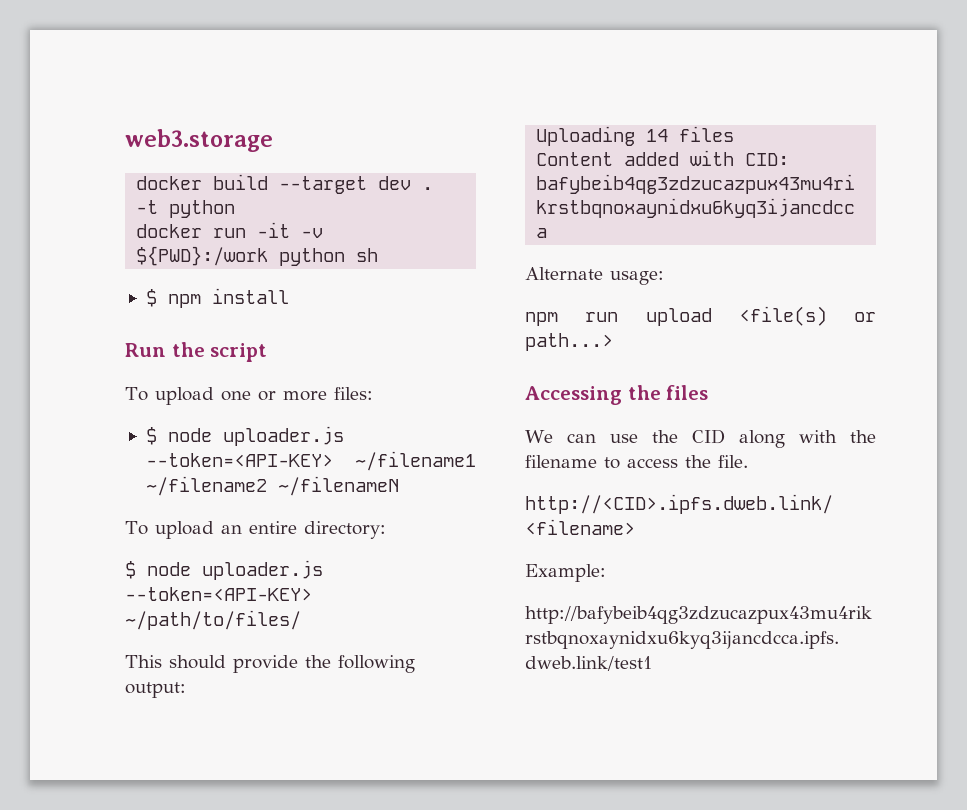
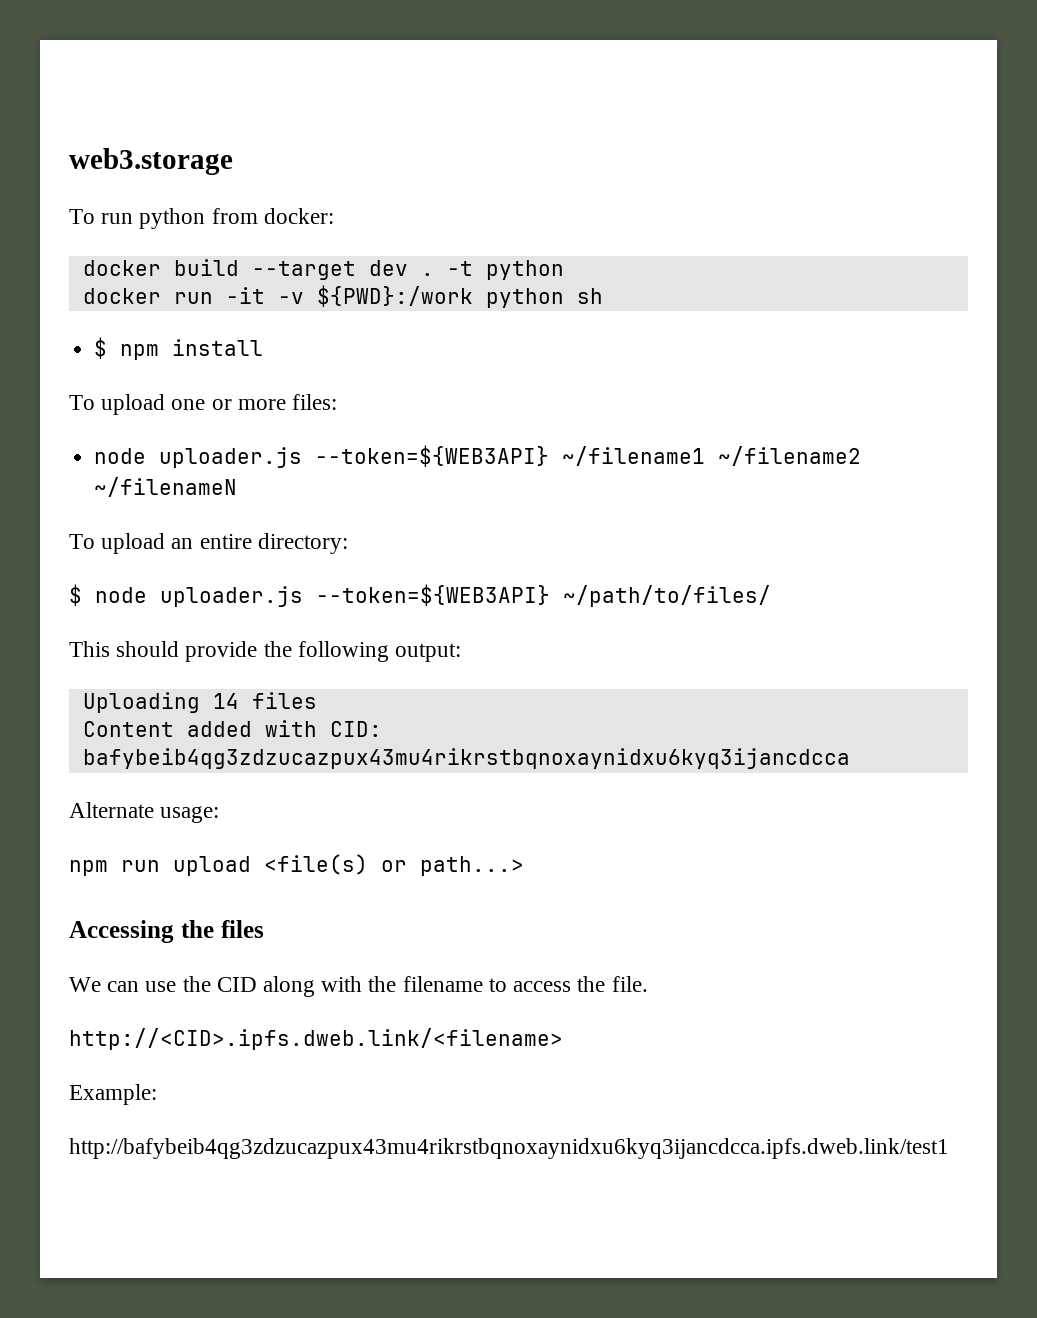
+ To run python from docker:
- Run the script
- $ node uploader.js --token=<API-KEY> ~/filename1 ~/filename2 ~/filenameN
+ node uploader.js --token=${WEB3API} ~/filename1 ~/filename2 ~/filenameN
- $ node uploader.js --token=<API-KEY> ~/path/to/files/
+ $ node uploader.js --token=${WEB3API} ~/path/to/files/

